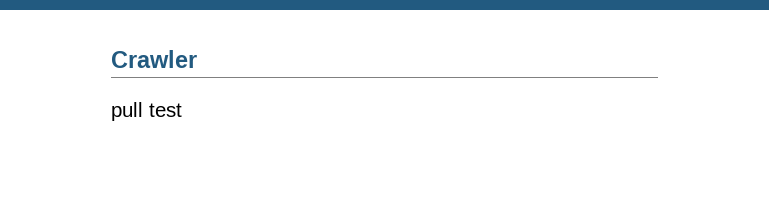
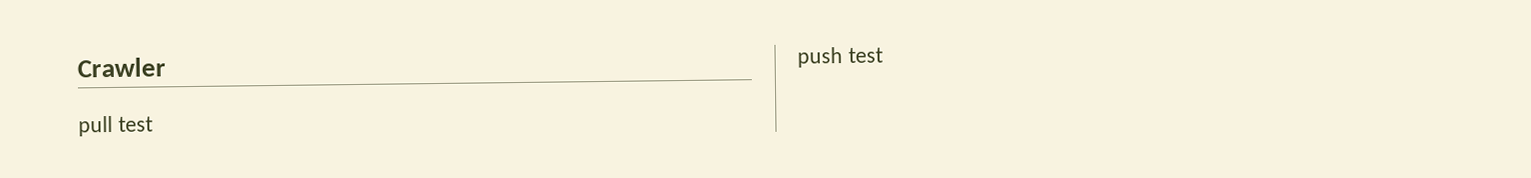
+ push test

